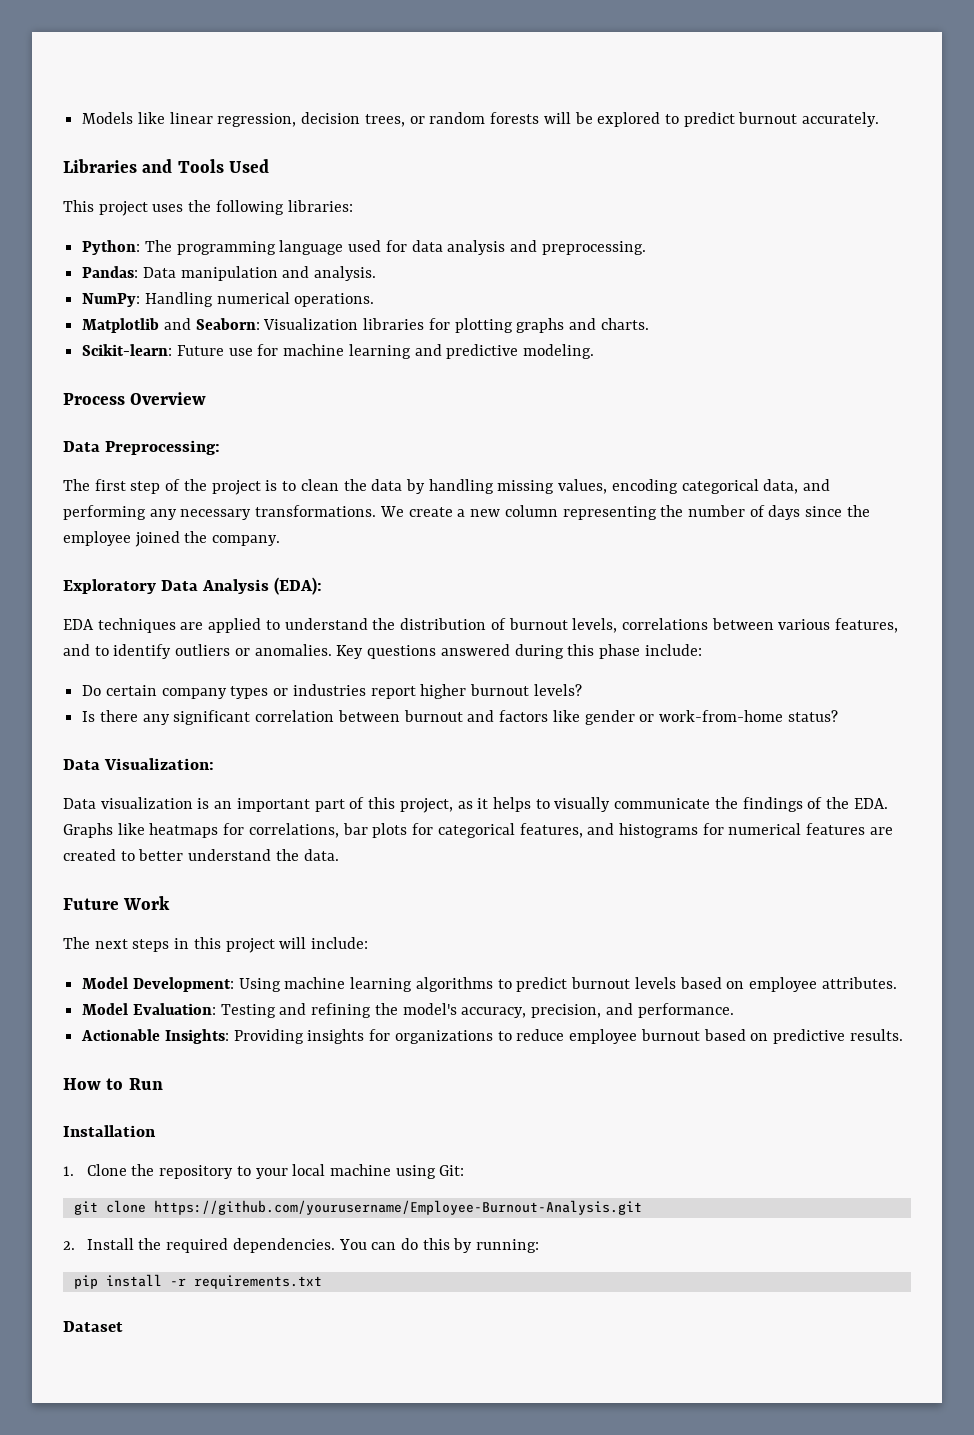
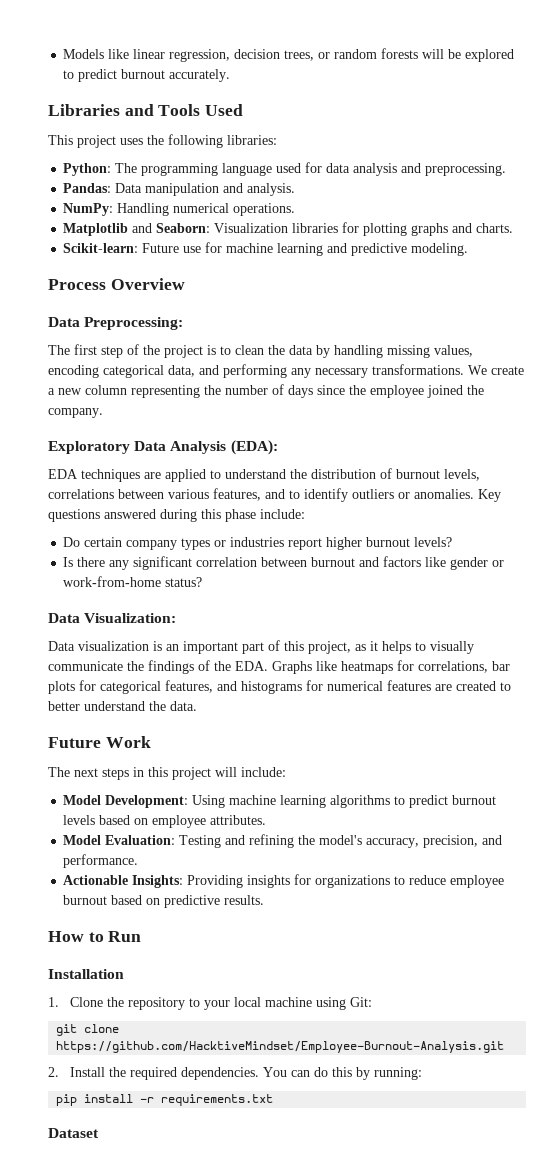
- git clone https://github.com/yourusername/Employee-Burnout-Analysis.git
+ git clone https://github.com/HacktiveMindset/Employee-Burnout-Analysis.git

